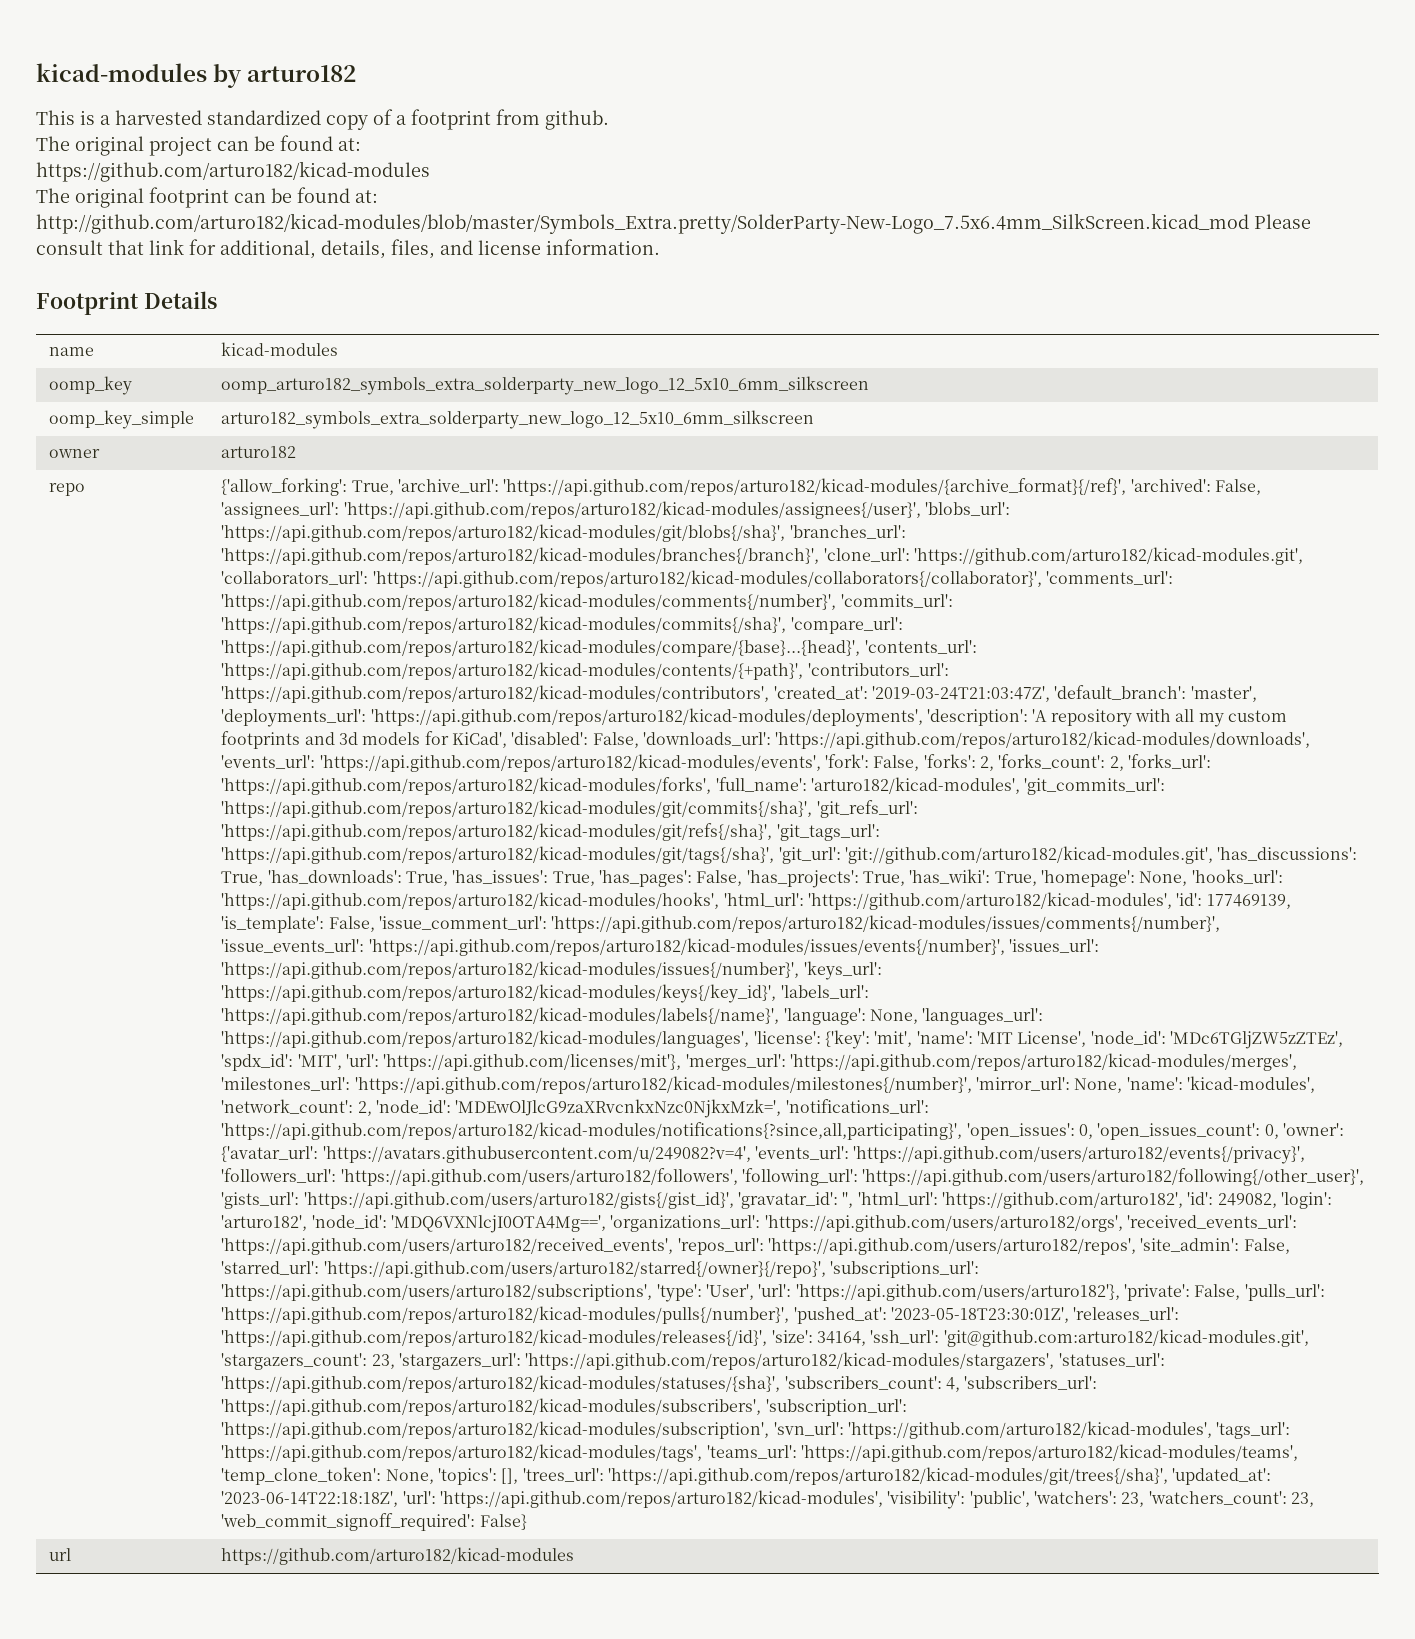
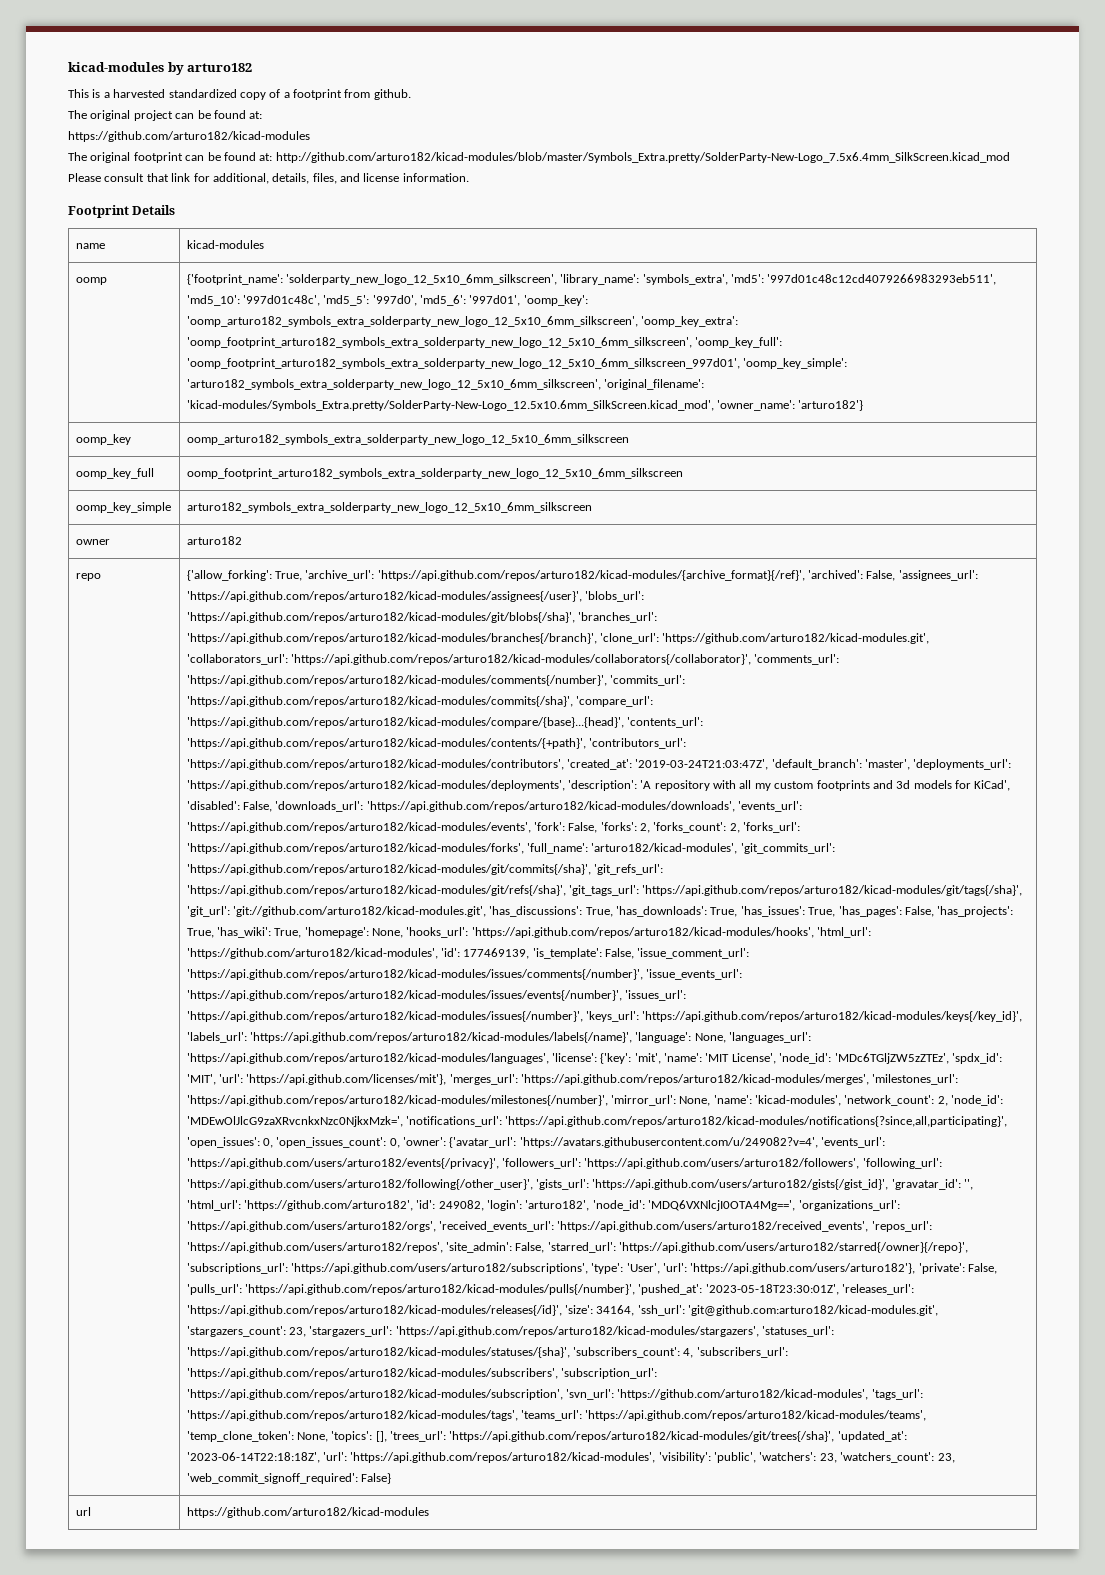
+ oomp | {'footprint_name': 'solderparty_new_logo_12_5x10_6mm_silkscreen', 'library_name': 'symbols_extra', 'md5': '997d01c48c12cd4079266983293eb511', 'md5_10': '997d01c48c', 'md5_5': '997d0', 'md5_6': '997d01', 'oomp_key': 'oomp_arturo182_symbols_extra_solderparty_new_logo_12_5x10_6mm_silkscreen', 'oomp_key_extra': 'oomp_footprint_arturo182_symbols_extra_solderparty_new_logo_12_5x10_6mm_silkscreen', 'oomp_key_full': 'oomp_footprint_arturo182_symbols_extra_solderparty_new_logo_12_5x10_6mm_silkscreen_997d01', 'oomp_key_simple': 'arturo182_symbols_extra_solderparty_new_logo_12_5x10_6mm_silkscreen', 'original_filename': 'kicad-modules/Symbols_Extra.pretty/SolderParty-New-Logo_12.5x10.6mm_SilkScreen.kicad_mod', 'owner_name': 'arturo182'}
+ oomp_key_full | oomp_footprint_arturo182_symbols_extra_solderparty_new_logo_12_5x10_6mm_silkscreen

